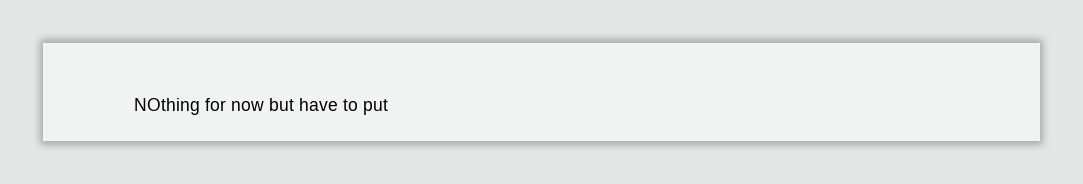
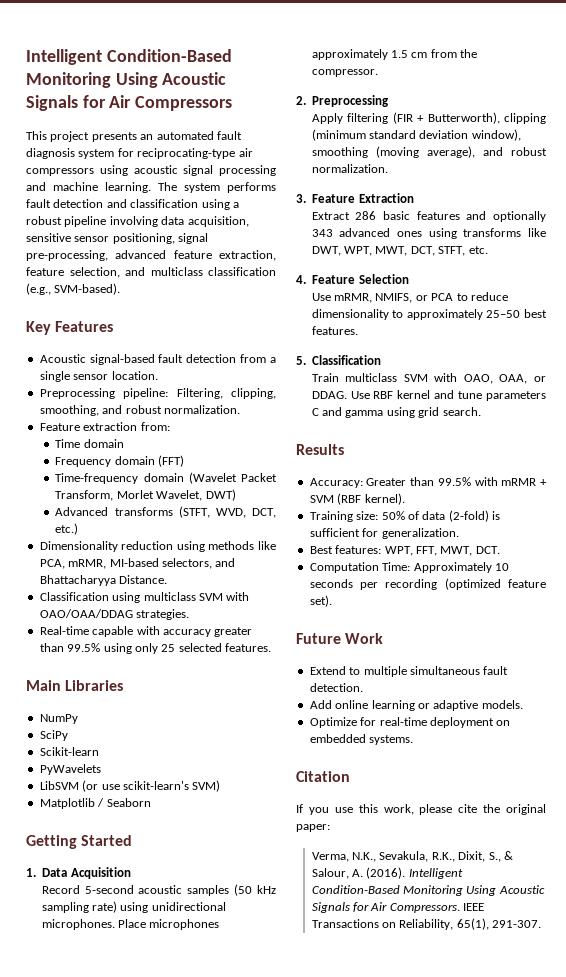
- NOthing for now but have to put
+ Intelligent Condition-Based Monitoring Using Acoustic Signals for Air Compressors
+ This project presents an automated fault diagnosis system for reciprocating-type air compressors using acoustic signal processing and machine learning. The system performs fault detection and classification using a robust pipeline involving data acquisition, sensitive sensor positioning, signal pre-processing, advanced feature extraction, feature selection, and multiclass classification (e.g., SVM-based).
+ Key Features
+ Acoustic signal-based fault detection from a single sensor location.
+ Preprocessing pipeline: Filtering, clipping, smoothing, and robust normalization.
+ Feature extraction from:
+ Time domain
+ Frequency domain (FFT)
+ Time-frequency domain (Wavelet Packet Transform, Morlet Wavelet, DWT)
+ Advanced transforms (STFT, WVD, DCT, etc.)
+ Dimensionality reduction using methods like PCA, mRMR, MI-based selectors, and Bhattacharyya Distance.
+ Classification using multiclass SVM with OAO/OAA/DDAG strategies.
+ Real-time capable with accuracy greater than 99.5% using only 25 selected features.
+ Main Libraries
+ NumPy
+ SciPy
+ Scikit-learn
+ PyWavelets
+ LibSVM (or use scikit-learn's SVM)
+ Matplotlib / Seaborn
+ Getting Started
+ 1. Data Acquisition
+ Record 5-second acoustic samples (50 kHz sampling rate) using unidirectional microphones. Place microphones approximately 1.5 cm from the compressor.
+ 2. Preprocessing
+ Apply filtering (FIR + Butterworth), clipping (minimum standard deviation window), smoothing (moving average), and robust normalization.
+ 3. Feature Extraction
+ Extract 286 basic features and optionally 343 advanced ones using transforms like DWT, WPT, MWT, DCT, STFT, etc.
+ 4. Feature Selection
+ Use mRMR, NMIFS, or PCA to reduce dimensionality to approximately 25–50 best features.
+ 5. Classification
+ Train multiclass SVM with OAO, OAA, or DDAG. Use RBF kernel and tune parameters C and gamma using grid search.
+ Results
+ Accuracy: Greater than 99.5% with mRMR + SVM (RBF kernel).
+ Training size: 50% of data (2-fold) is sufficient for generalization.
+ Best features: WPT, FFT, MWT, DCT.
+ Computation Time: Approximately 10 seconds per recording (optimized feature set).
+ Future Work
+ Extend to multiple simultaneous fault detection.
+ Add online learning or adaptive models.
+ Optimize for real-time deployment on embedded systems.
+ Citation
+ If you use this work, please cite the original paper:
+ Verma, N.K., Sevakula, R.K., Dixit, S., & Salour, A. (2016). Intelligent Condition-Based Monitoring Using Acoustic Signals for Air Compressors. IEEE Transactions on Reliability, 65(1), 291-307.

